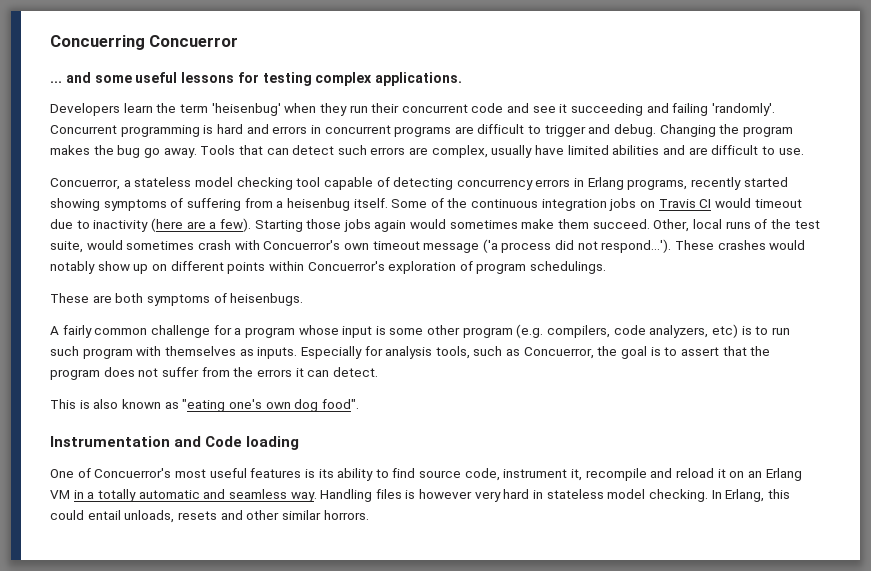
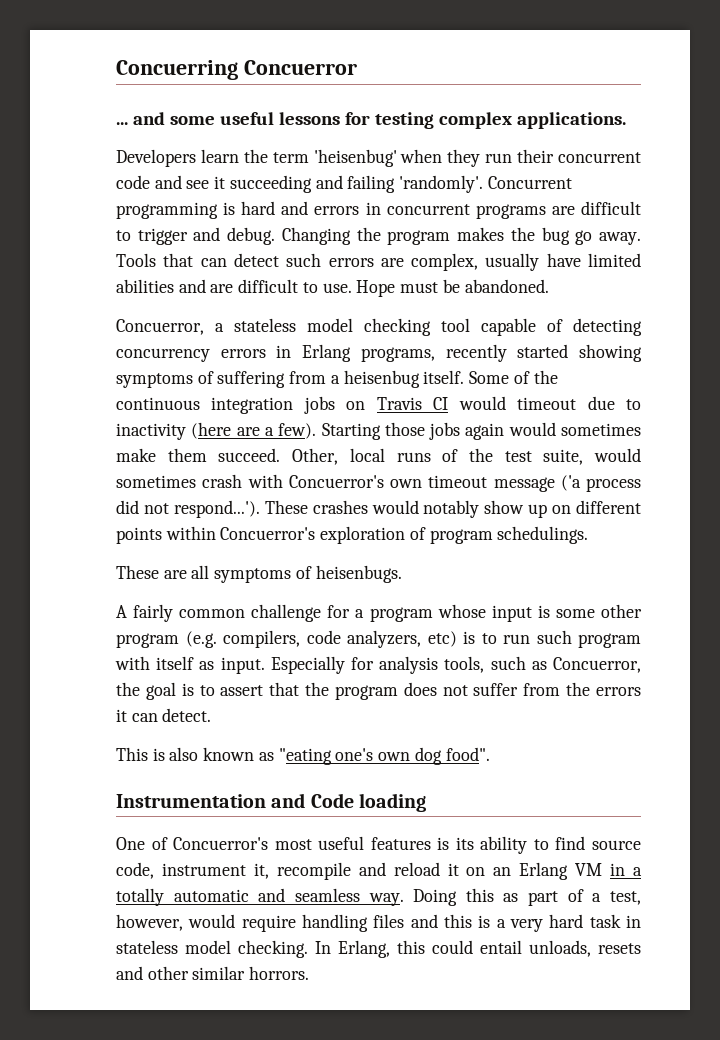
+ Hope must be abandoned.
- These are both symptoms of heisenbugs.
+ These are all symptoms of heisenbugs.
- A fairly common challenge for a program whose input is some other program (e.g. compilers, code analyzers, etc) is to run such program with themselves as inputs.
+ A fairly common challenge for a program whose input is some other program (e.g. compilers, code analyzers, etc) is to run such program with itself as input.
- Handling files is however very hard in stateless model checking.
+ Doing this as part of a test, however, would require handling files and this is a very hard task in stateless model checking.

